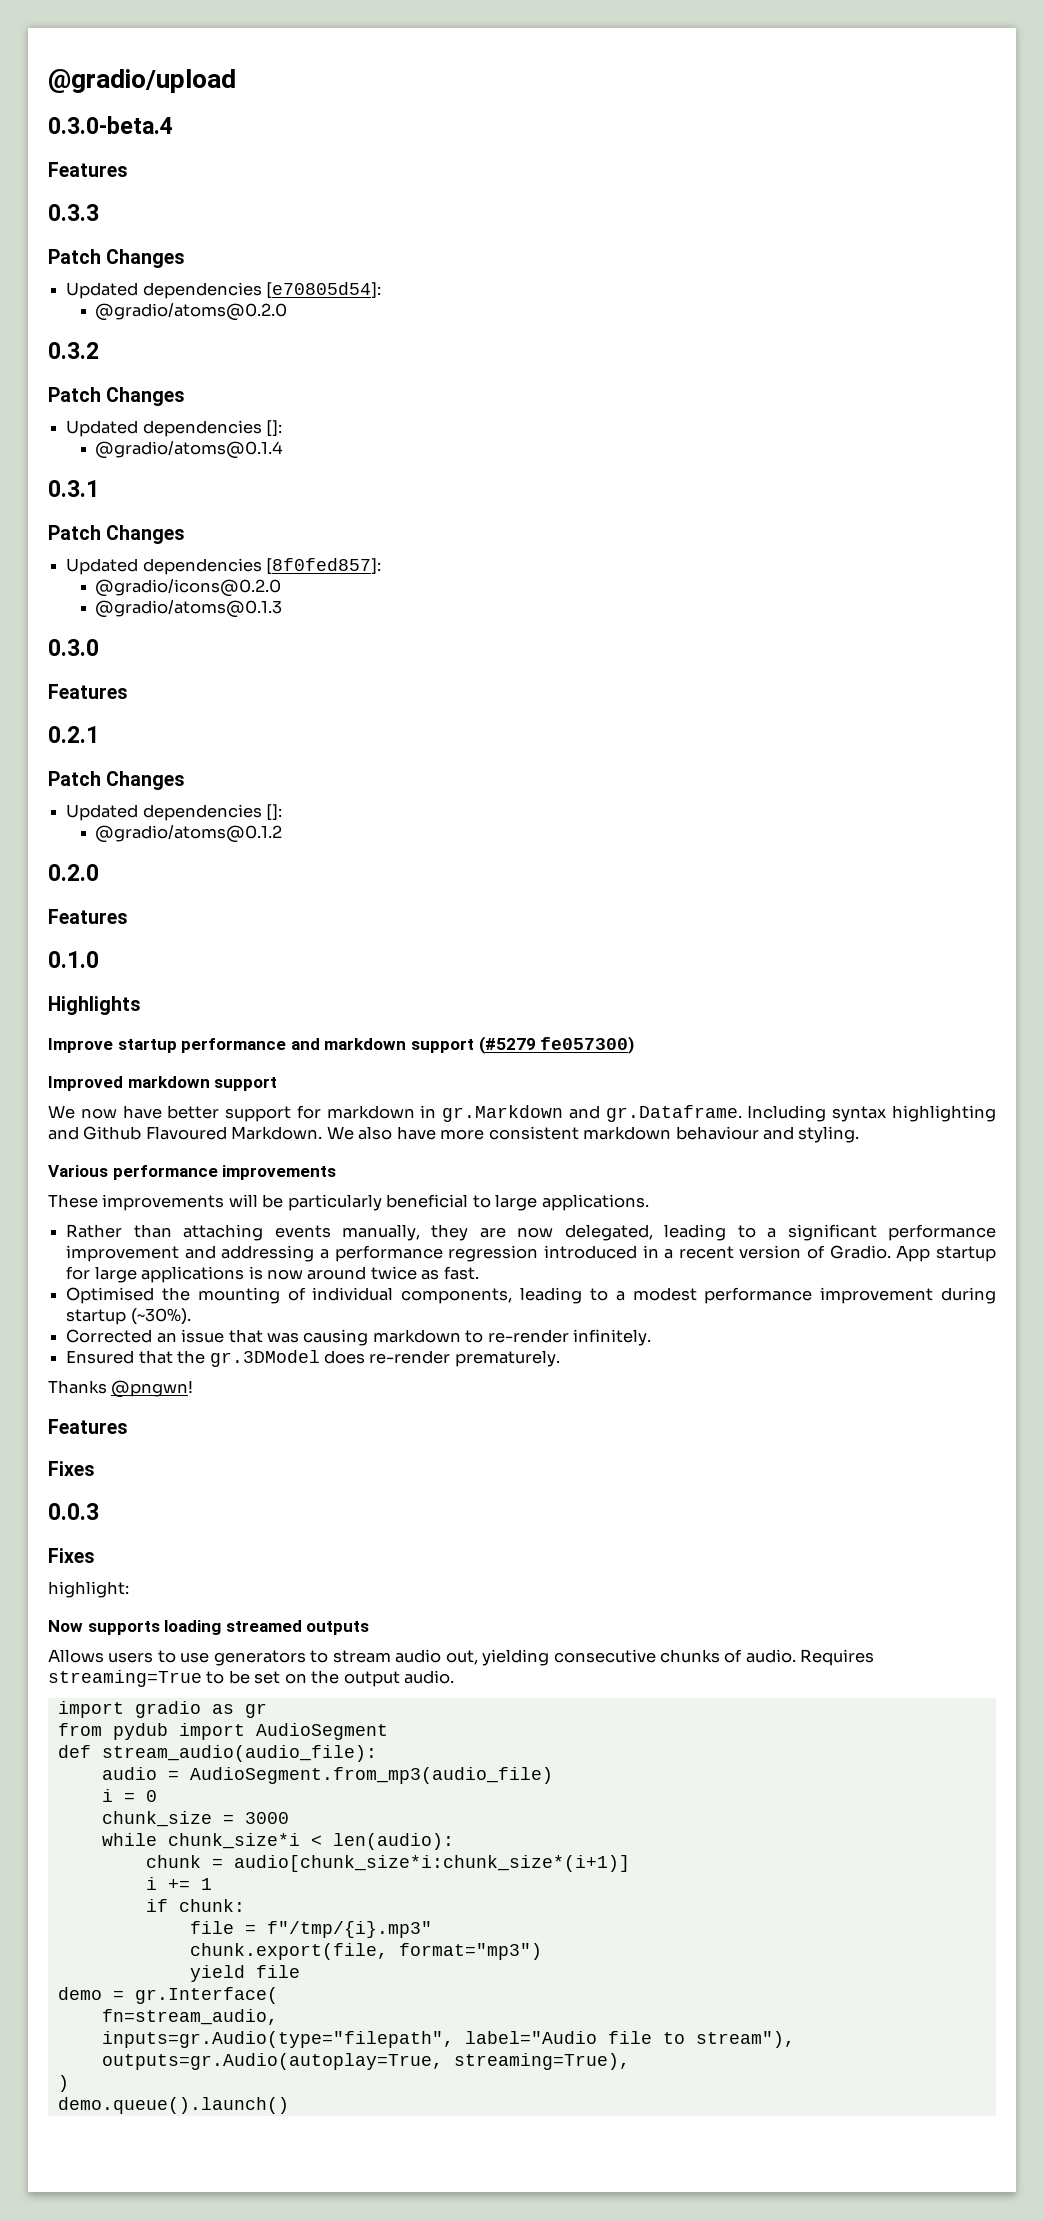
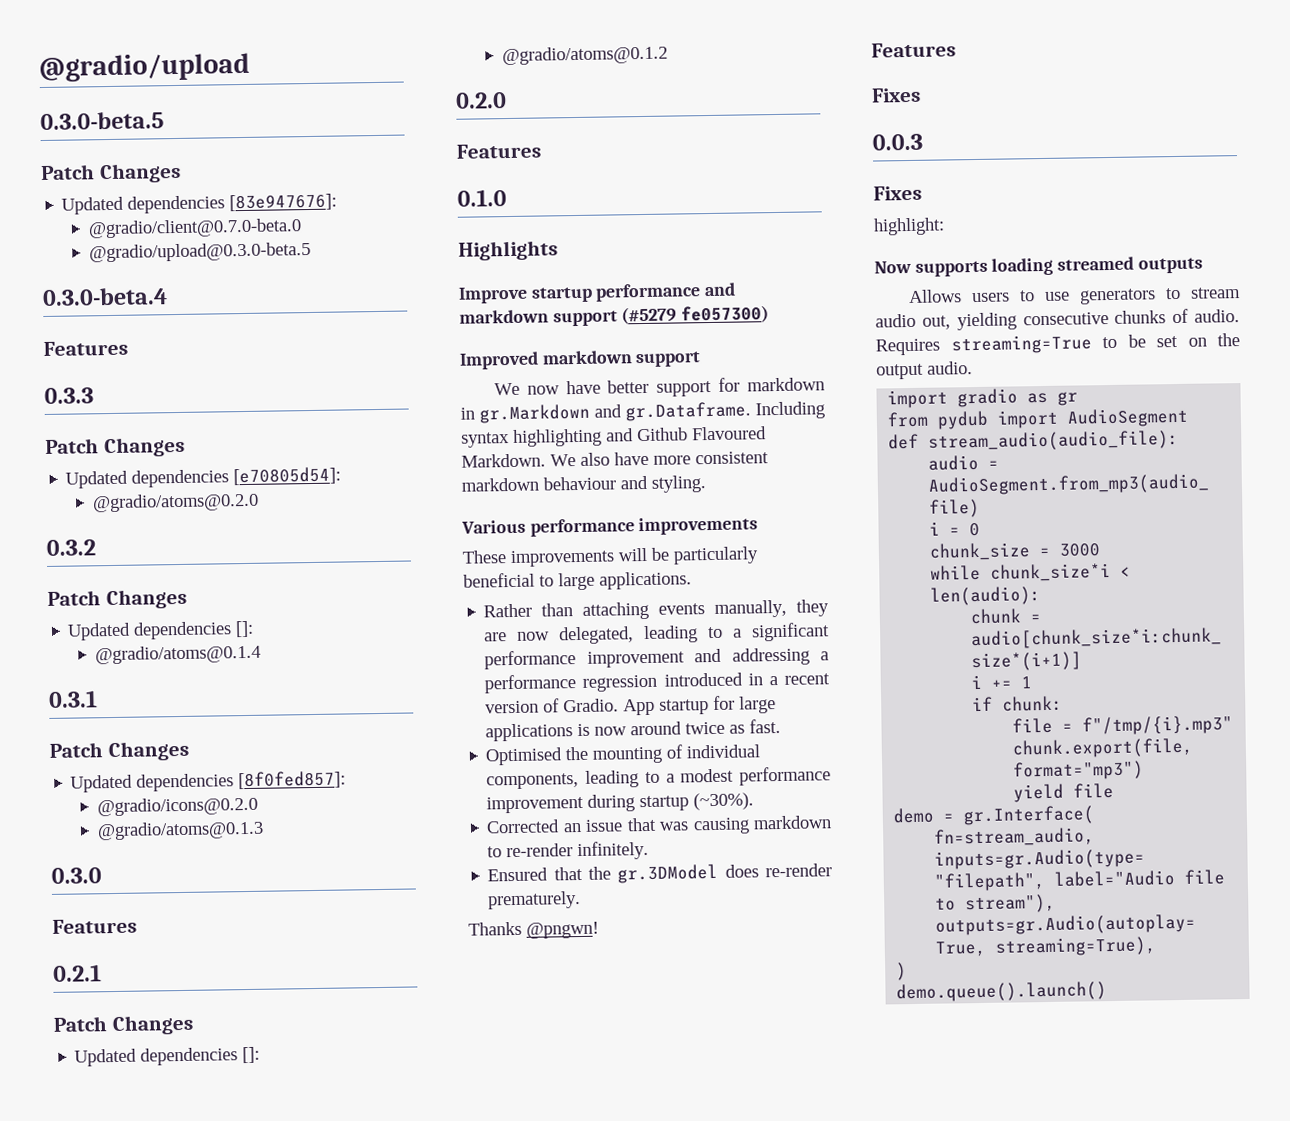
+ 0.3.0-beta.5
+ Patch Changes
+ Updated dependencies [83e947676]:
+ @gradio/client@0.7.0-beta.0
+ @gradio/upload@0.3.0-beta.5

